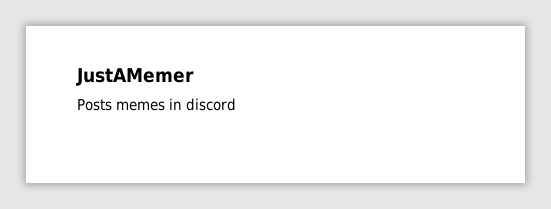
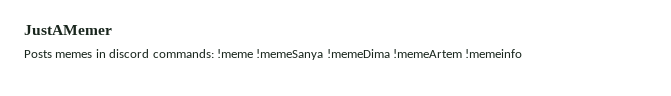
- Posts memes in discord
+ Posts memes in discord commands: !meme !memeSanya !memeDima !memeArtem !memeinfo

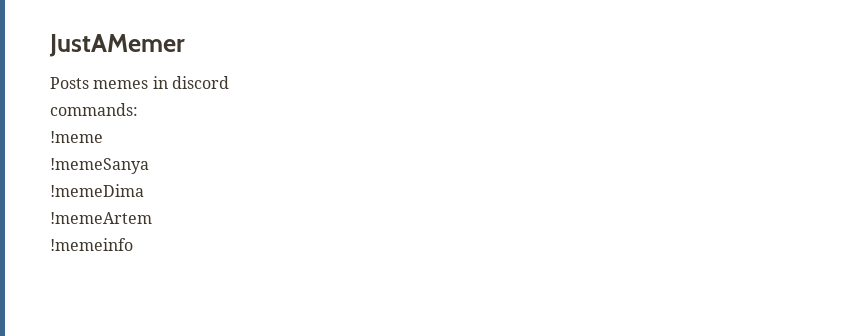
- Posts memes in discord commands: !meme !memeSanya !memeDima !memeArtem !memeinfo
+ Posts memes in discord
+ commands:
+ !meme
+ !memeSanya
+ !memeDima
+ !memeArtem
+ !memeinfo

